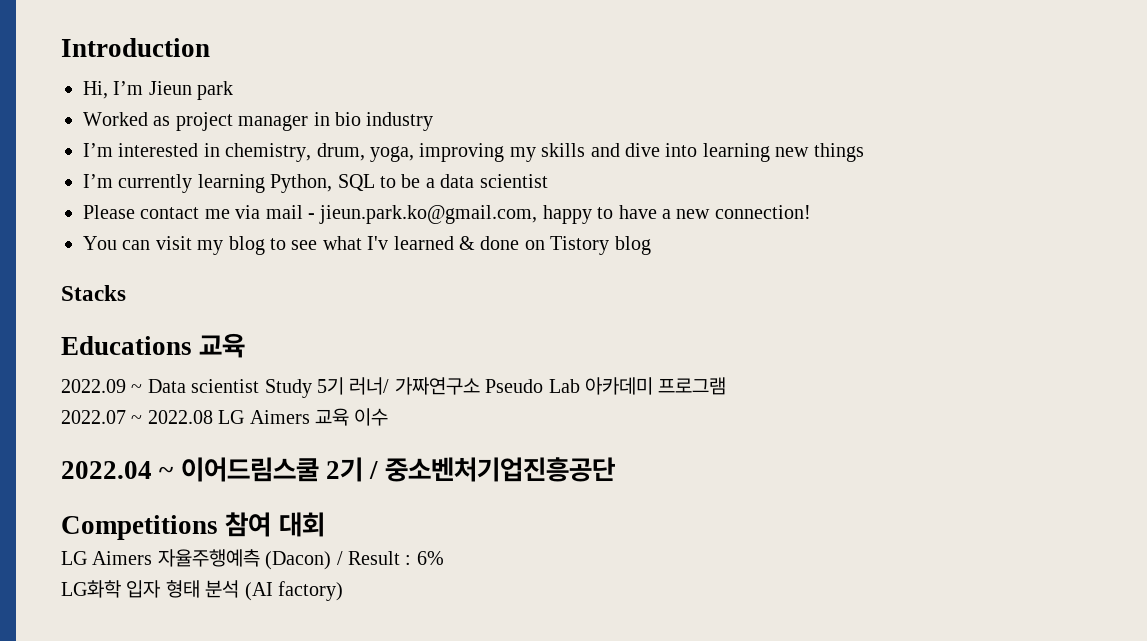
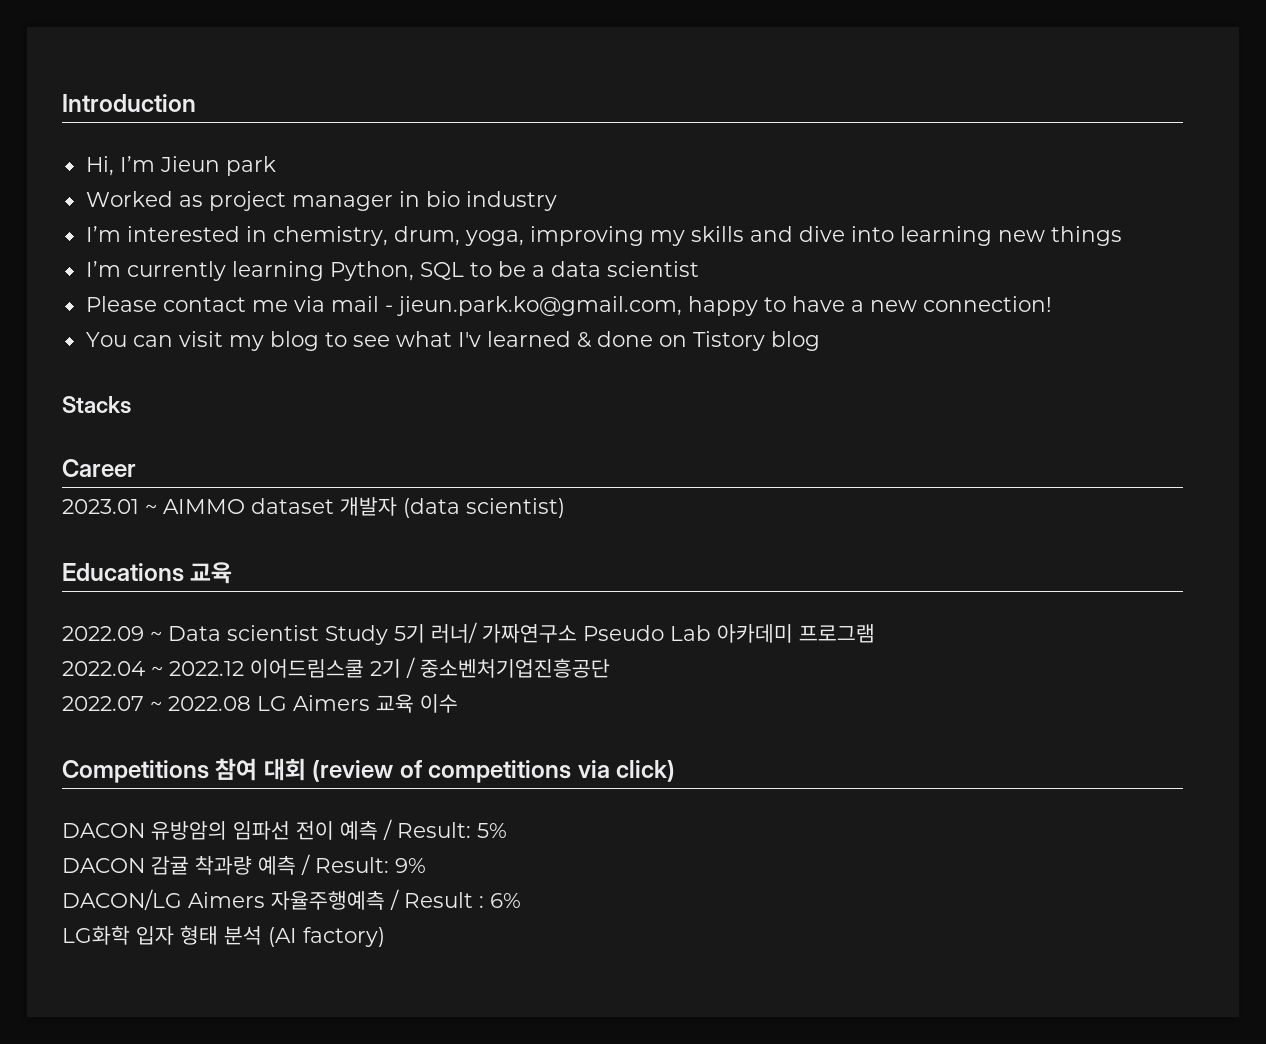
+ Career
+ 2023.01 ~ AIMMO dataset 개발자 (data scientist)
+ 2022.04 ~ 2022.12 이어드림스쿨 2기 / 중소벤처기업진흥공단
- 2022.04 ~ 이어드림스쿨 2기 / 중소벤처기업진흥공단
- Competitions 참여 대회
- LG Aimers 자율주행예측 (Dacon) / Result : 6%
+ Competitions 참여 대회 (review of competitions via click)
+ DACON 유방암의 임파선 전이 예측 / Result: 5%
+ DACON 감귤 착과량 예측 / Result: 9%
+ DACON/LG Aimers 자율주행예측 / Result : 6%

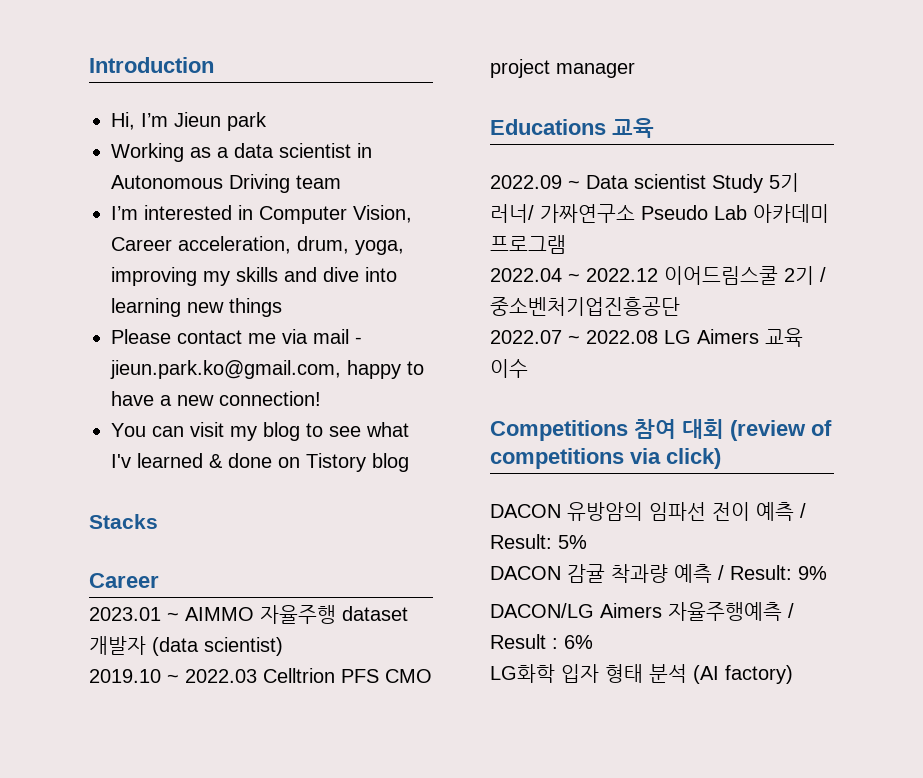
- Worked as project manager in bio industry
+ Working as a data scientist in Autonomous Driving team
- I’m interested in chemistry, drum, yoga, improving my skills and dive into learning new things
+ I’m interested in Computer Vision, Career acceleration, drum, yoga, improving my skills and dive into learning new things
- I’m currently learning Python, SQL to be a data scientist
- 2023.01 ~ AIMMO dataset 개발자 (data scientist)
+ 2023.01 ~ AIMMO 자율주행 dataset 개발자 (data scientist)
+ 2019.10 ~ 2022.03 Celltrion PFS CMO project manager

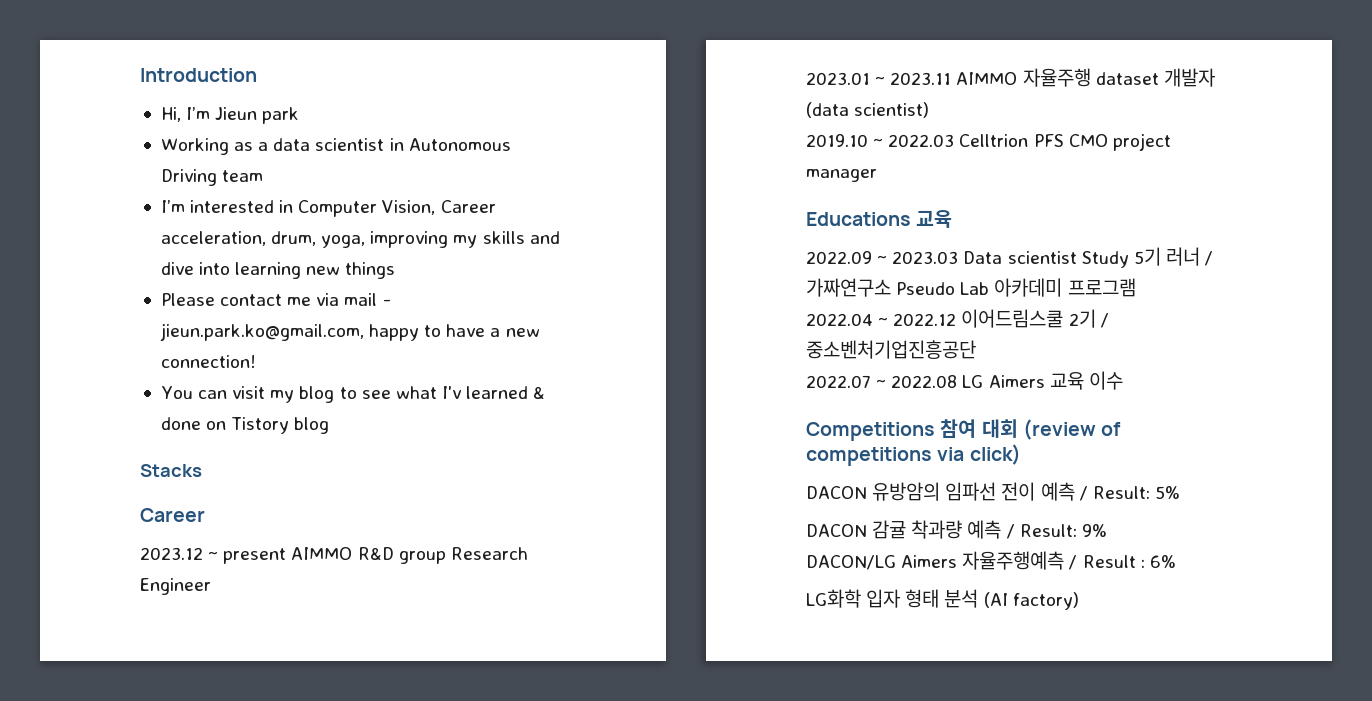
+ 2023.12 ~ present AIMMO R&D group Research Engineer
- 2023.01 ~ AIMMO 자율주행 dataset 개발자 (data scientist)
+ 2023.01 ~ 2023.11 AIMMO 자율주행 dataset 개발자 (data scientist)
- 2022.09 ~ Data scientist Study 5기 러너/ 가짜연구소 Pseudo Lab 아카데미 프로그램
+ 2022.09 ~ 2023.03 Data scientist Study 5기 러너 / 가짜연구소 Pseudo Lab 아카데미 프로그램

